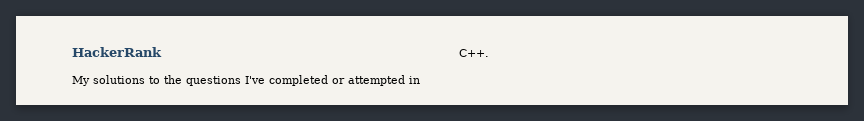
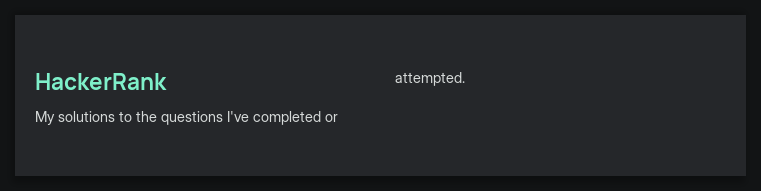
- My solutions to the questions I've completed or attempted in C++.
+ My solutions to the questions I've completed or attempted.

